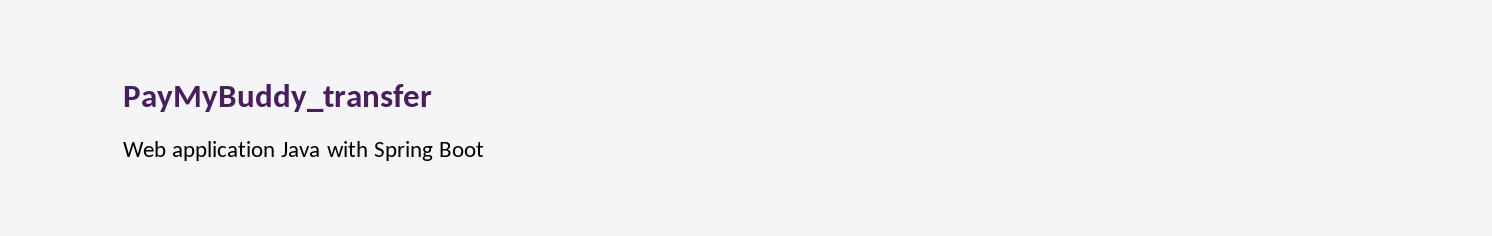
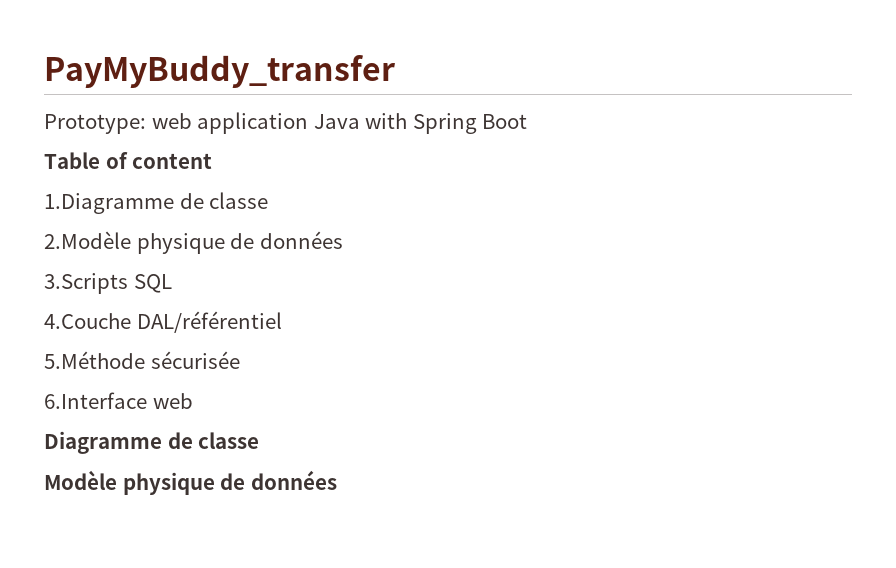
- Web application Java with Spring Boot
+ Prototype: web application Java with Spring Boot
+ Table of content
+ 1.Diagramme de classe
+ 2.Modèle physique de données
+ 3.Scripts SQL
+ 4.Couche DAL/référentiel
+ 5.Méthode sécurisée
+ 6.Interface web
+ Diagramme de classe
+ Modèle physique de données

